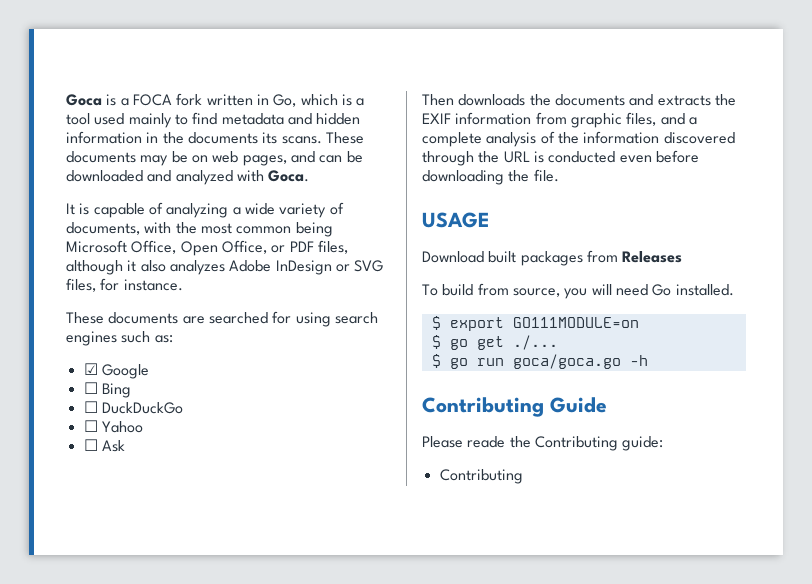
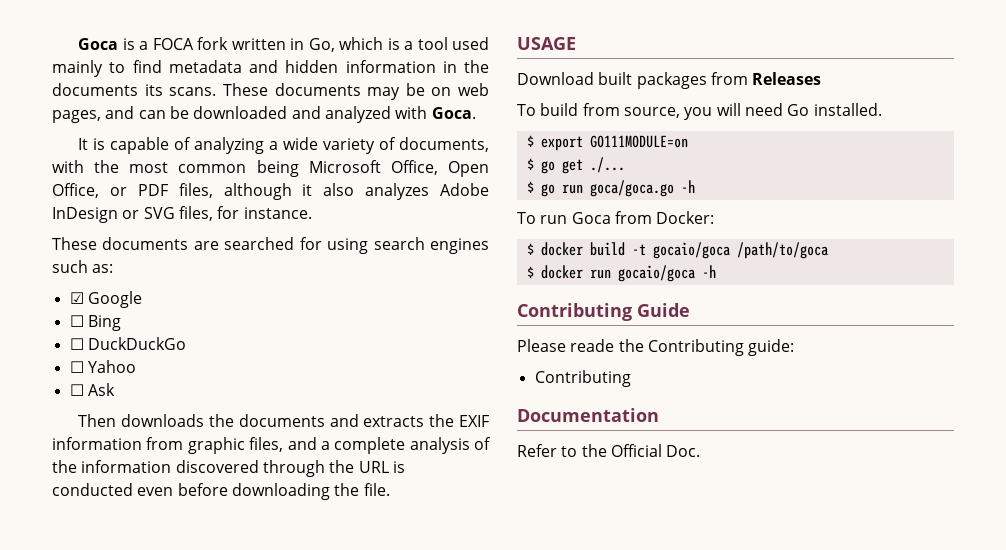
+ To run Goca from Docker:
+ $ docker build -t gocaio/goca /path/to/goca
+ $ docker run gocaio/goca -h
+ Documentation
+ Refer to the Official Doc.

